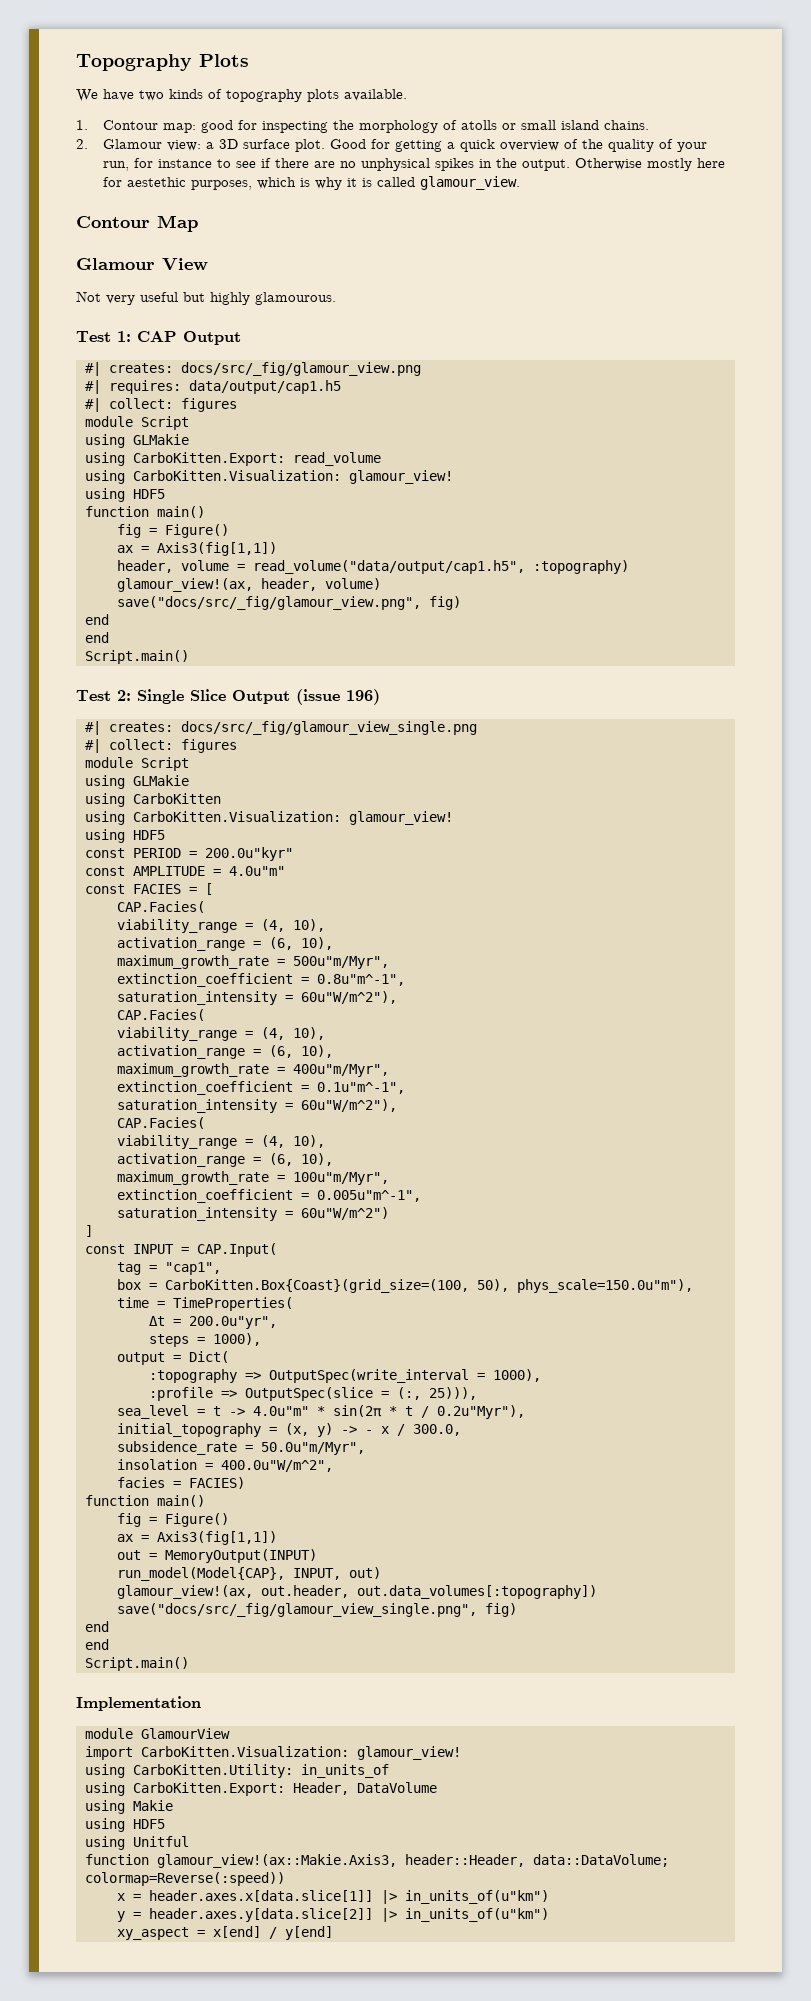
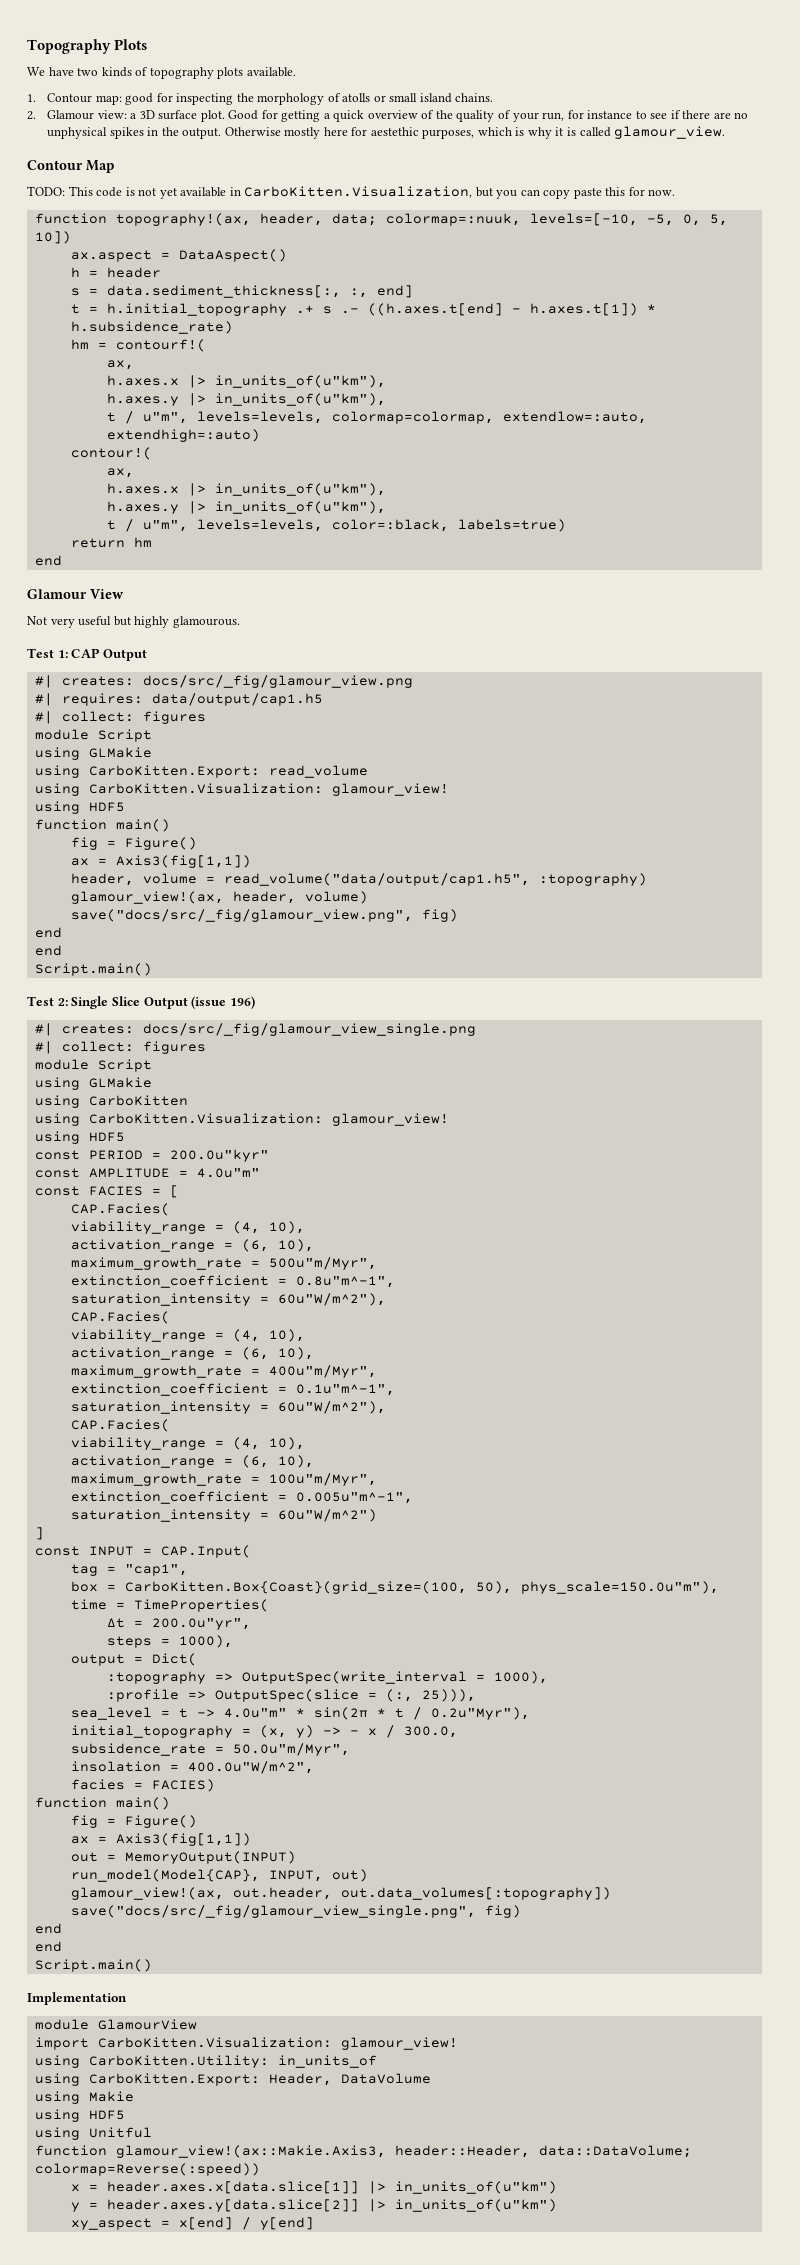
+ TODO: This code is not yet available in CarboKitten.Visualization, but you can copy paste this for now.
+ function topography!(ax, header, data; colormap=:nuuk, levels=[-10, -5, 0, 5, 10])
+ ax.aspect = DataAspect()
+ h = header
+ s = data.sediment_thickness[:, :, end]
+ t = h.initial_topography .+ s .- ((h.axes.t[end] - h.axes.t[1]) * h.subsidence_rate)
+ hm = contourf!(
+ ax,
+ h.axes.x |> in_units_of(u"km"),
+ h.axes.y |> in_units_of(u"km"),
+ t / u"m", levels=levels, colormap=colormap, extendlow=:auto, extendhigh=:auto)
+ contour!(
+ ax,
+ h.axes.x |> in_units_of(u"km"),
+ h.axes.y |> in_units_of(u"km"),
+ t / u"m", levels=levels, color=:black, labels=true)
+ return hm
+ end

